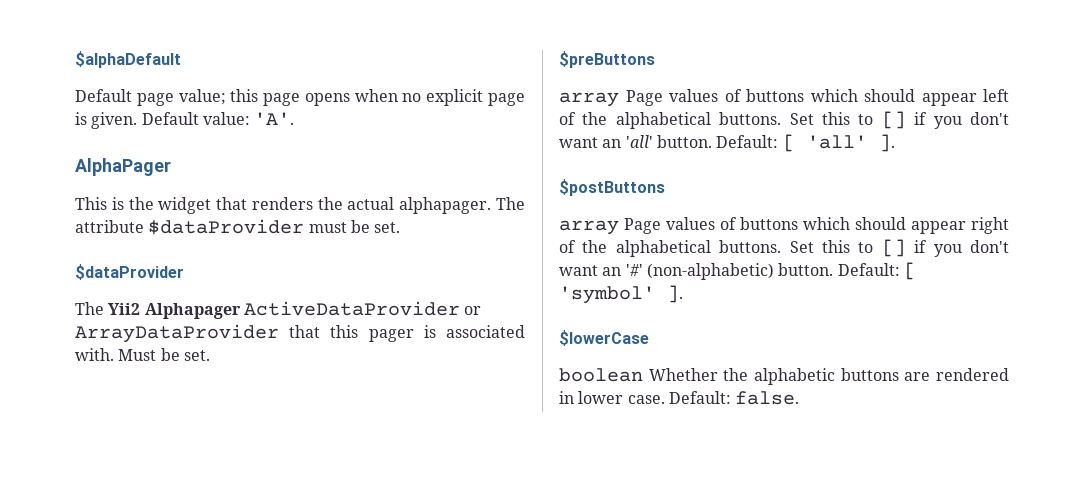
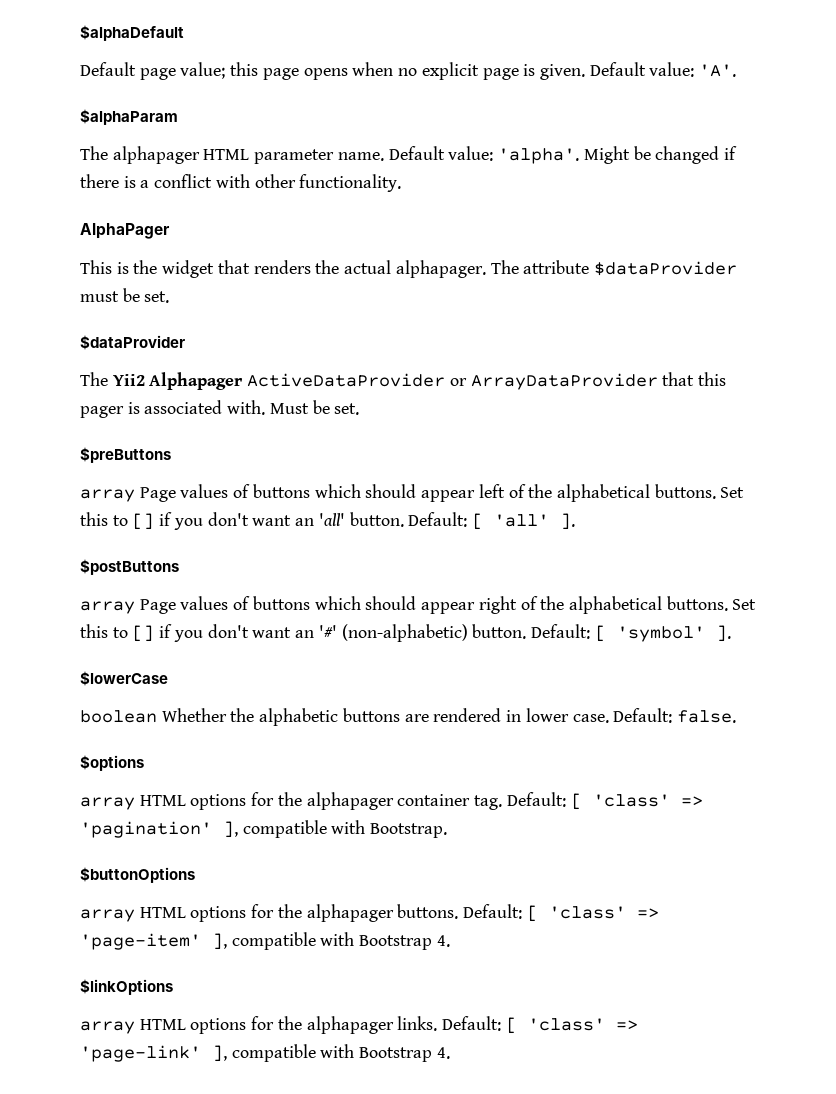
+ $alphaParam
+ The alphapager HTML parameter name. Default value: 'alpha'. Might be changed if there is a conflict with other functionality.
+ $options
+ array HTML options for the alphapager container tag. Default: [ 'class' => 'pagination' ], compatible with Bootstrap.
+ $buttonOptions
+ array HTML options for the alphapager buttons. Default: [ 'class' => 'page-item' ], compatible with Bootstrap 4.
+ $linkOptions
+ array HTML options for the alphapager links. Default: [ 'class' => 'page-link' ], compatible with Bootstrap 4.

